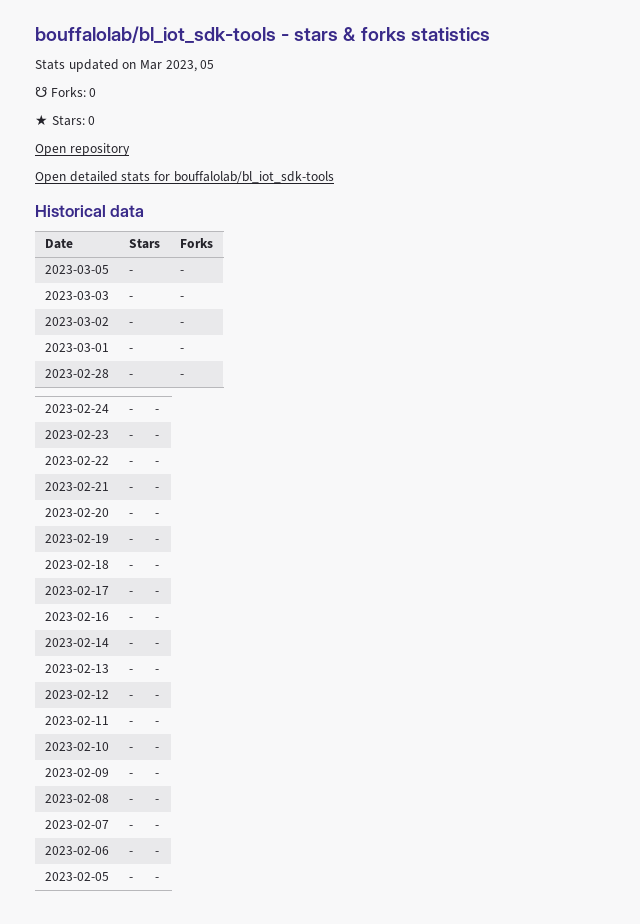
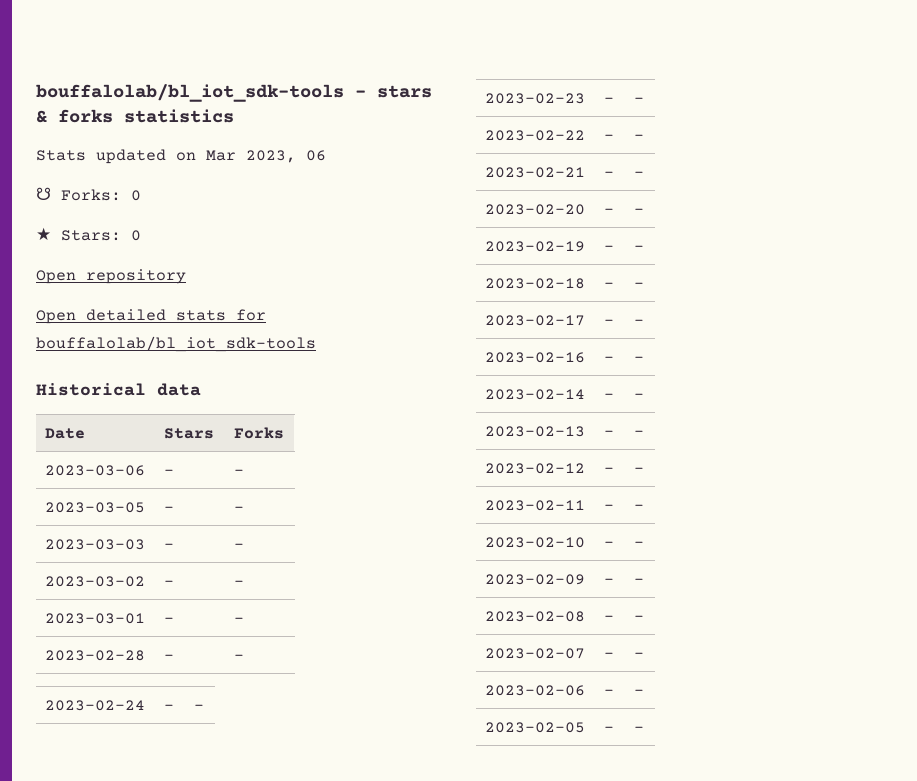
- Stats updated on Mar 2023, 05
+ Stats updated on Mar 2023, 06
+ 2023-03-06 | - | -

